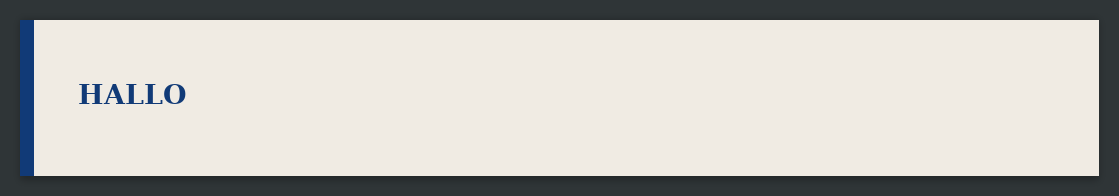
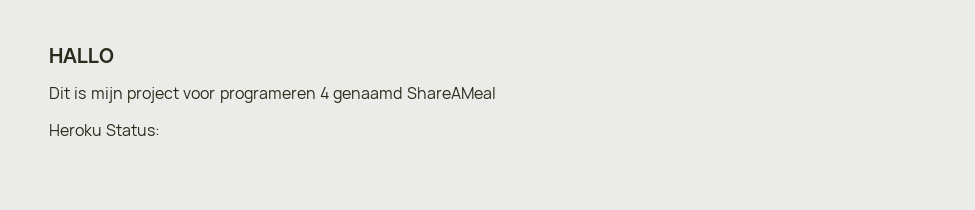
+ Dit is mijn project voor programeren 4 genaamd ShareAMeal
+ Heroku Status:

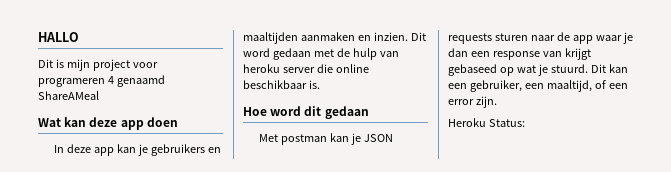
+ Wat kan deze app doen
+ In deze app kan je gebruikers en maaltijden aanmaken en inzien. Dit word gedaan met de hulp van heroku server die online beschikbaar is.
+ Hoe word dit gedaan
+ Met postman kan je JSON requests sturen naar de app waar je dan een response van krijgt gebaseed op wat je stuurd. Dit kan een gebruiker, een maaltijd, of een error zijn.

